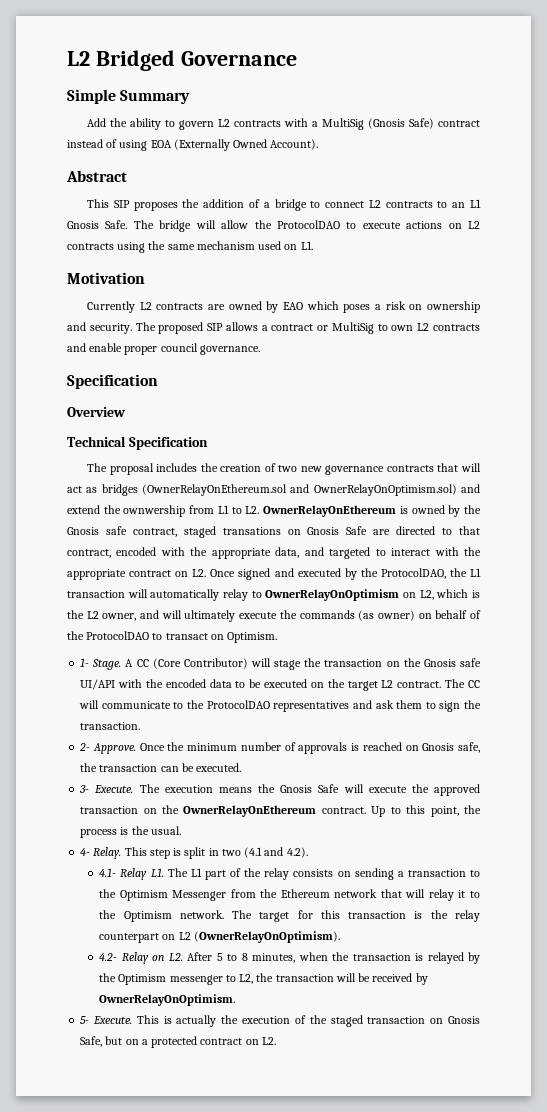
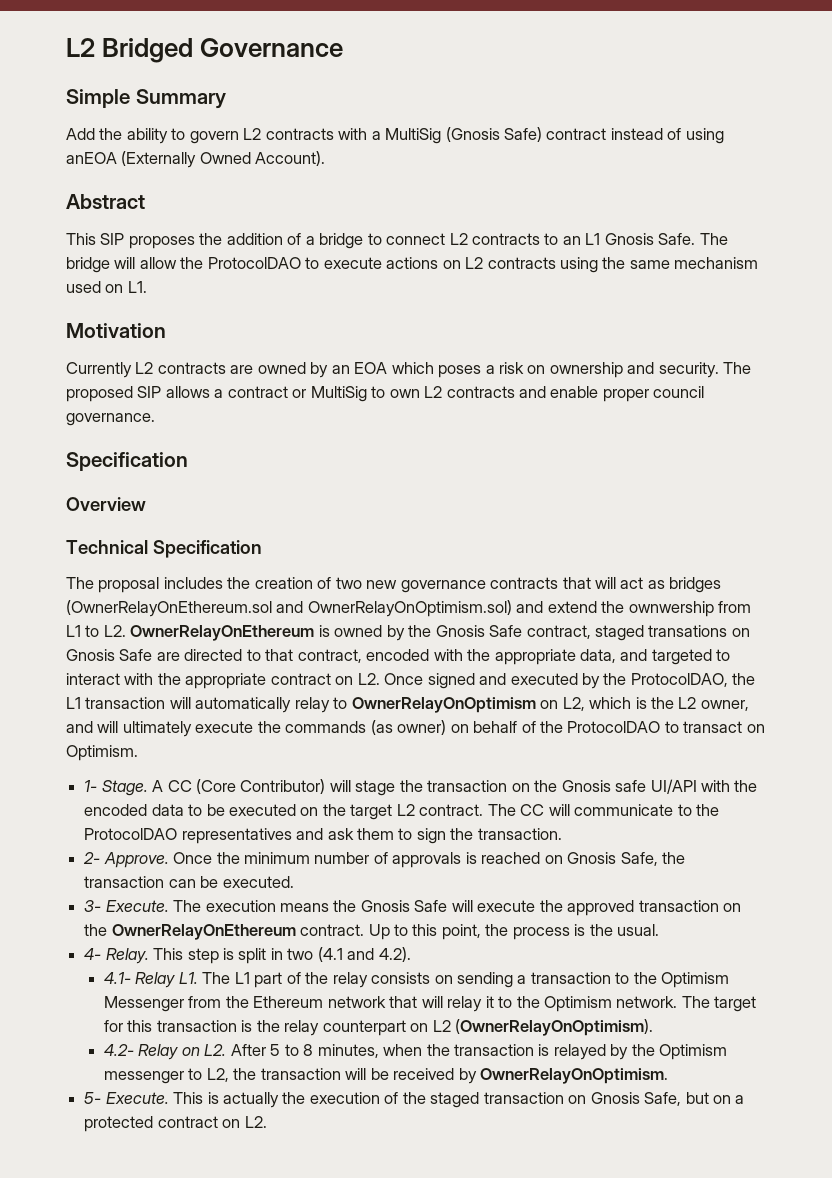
- Add the ability to govern L2 contracts with a MultiSig (Gnosis Safe) contract instead of using EOA (Externally Owned Account).
+ Add the ability to govern L2 contracts with a MultiSig (Gnosis Safe) contract instead of using anEOA (Externally Owned Account).
- Currently L2 contracts are owned by EAO which poses a risk on ownership and security.
+ Currently L2 contracts are owned by an EOA which poses a risk on ownership and security.
- The proposal includes the creation of two new governance contracts that will act as bridges (OwnerRelayOnEthereum.sol and OwnerRelayOnOptimism.sol) and extend the ownwership from L1 to L2. OwnerRelayOnEthereum is owned by the Gnosis safe contract, staged transations on Gnosis Safe are directed to that contract, encoded with the appropriate data, and targeted to interact with the appropriate contract on L2. Once signed and executed by the ProtocolDAO, the L1 transaction will automatically relay to OwnerRelayOnOptimism on L2, which is the L2 owner, and will ultimately execute the commands (as owner) on behalf of the ProtocolDAO to transact on Optimism.
+ The proposal includes the creation of two new governance contracts that will act as bridges (OwnerRelayOnEthereum.sol and OwnerRelayOnOptimism.sol) and extend the ownwership from L1 to L2. OwnerRelayOnEthereum is owned by the Gnosis Safe contract, staged transations on Gnosis Safe are directed to that contract, encoded with the appropriate data, and targeted to interact with the appropriate contract on L2. Once signed and executed by the ProtocolDAO, the L1 transaction will automatically relay to OwnerRelayOnOptimism on L2, which is the L2 owner, and will ultimately execute the commands (as owner) on behalf of the ProtocolDAO to transact on Optimism.
- Once the minimum number of approvals is reached on Gnosis safe, the transaction can be executed.
+ Once the minimum number of approvals is reached on Gnosis Safe, the transaction can be executed.

